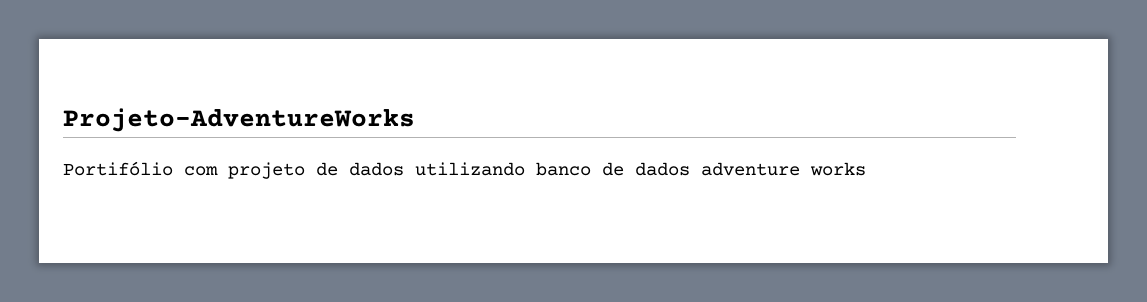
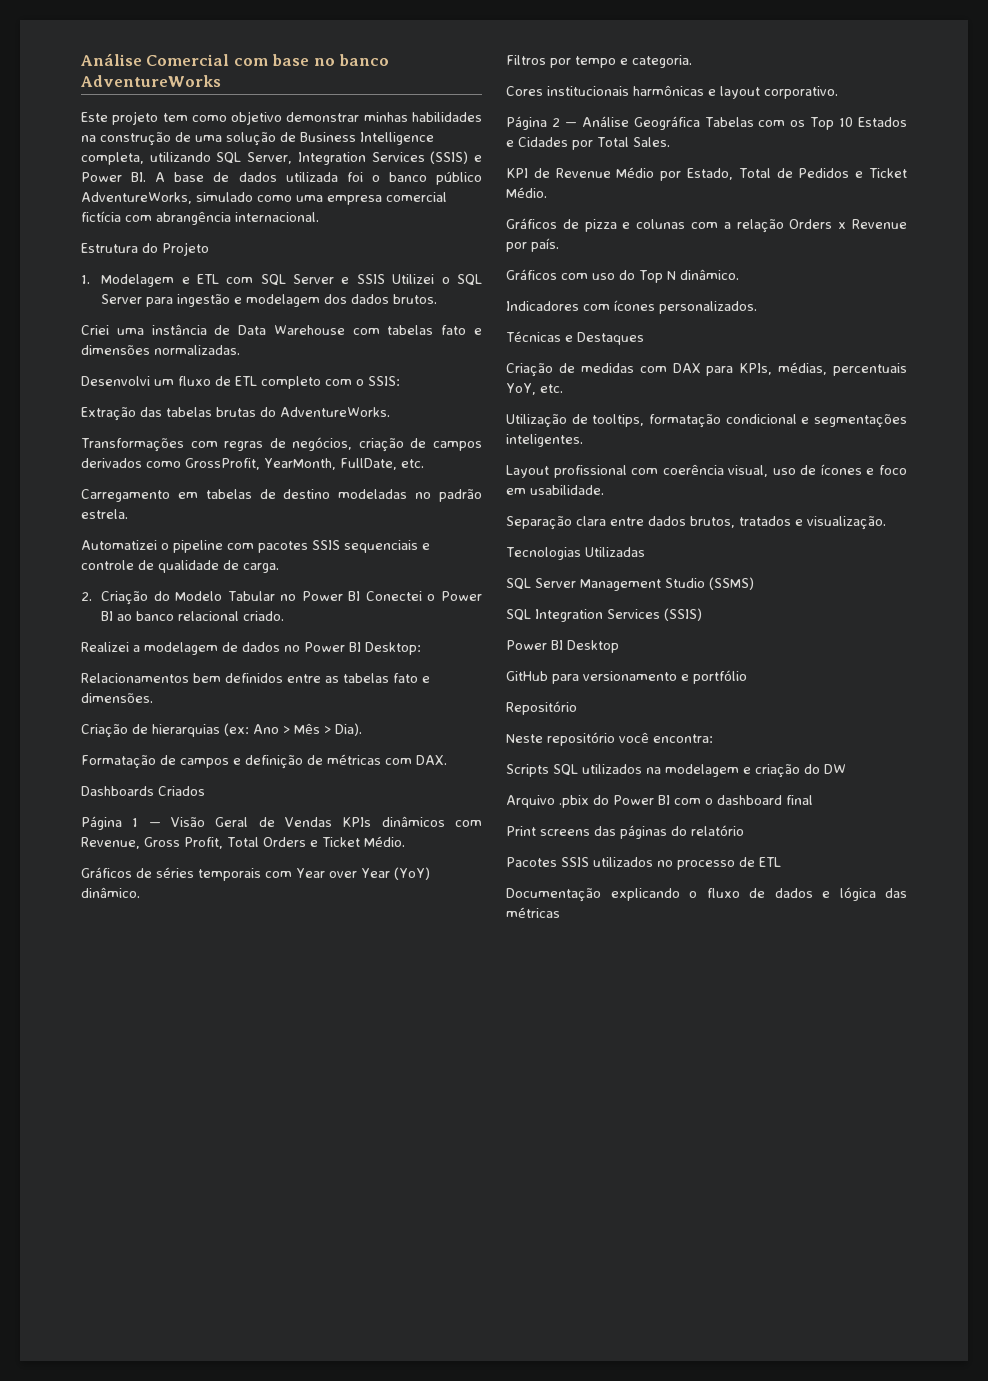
- Projeto-AdventureWorks
- Portifólio com projeto de dados utilizando banco de dados adventure works
+ Análise Comercial com base no banco AdventureWorks
+ Este projeto tem como objetivo demonstrar minhas habilidades na construção de uma solução de Business Intelligence completa, utilizando SQL Server, Integration Services (SSIS) e Power BI. A base de dados utilizada foi o banco público AdventureWorks, simulado como uma empresa comercial fictícia com abrangência internacional.
+ Estrutura do Projeto
+ 1. Modelagem e ETL com SQL Server e SSIS Utilizei o SQL Server para ingestão e modelagem dos dados brutos.
+ Criei uma instância de Data Warehouse com tabelas fato e dimensões normalizadas.
+ Desenvolvi um fluxo de ETL completo com o SSIS:
+ Extração das tabelas brutas do AdventureWorks.
+ Transformações com regras de negócios, criação de campos derivados como GrossProfit, YearMonth, FullDate, etc.
+ Carregamento em tabelas de destino modeladas no padrão estrela.
+ Automatizei o pipeline com pacotes SSIS sequenciais e controle de qualidade de carga.
+ 2. Criação do Modelo Tabular no Power BI Conectei o Power BI ao banco relacional criado.
+ Realizei a modelagem de dados no Power BI Desktop:
+ Relacionamentos bem definidos entre as tabelas fato e dimensões.
+ Criação de hierarquias (ex: Ano > Mês > Dia).
+ Formatação de campos e definição de métricas com DAX.
+ Dashboards Criados
+ Página 1 — Visão Geral de Vendas KPIs dinâmicos com Revenue, Gross Profit, Total Orders e Ticket Médio.
+ Gráficos de séries temporais com Year over Year (YoY) dinâmico.
+ Filtros por tempo e categoria.
+ Cores institucionais harmônicas e layout corporativo.
+ Página 2 — Análise Geográfica Tabelas com os Top 10 Estados e Cidades por Total Sales.
+ KPI de Revenue Médio por Estado, Total de Pedidos e Ticket Médio.
+ Gráficos de pizza e colunas com a relação Orders x Revenue por país.
+ Gráficos com uso do Top N dinâmico.
+ Indicadores com ícones personalizados.
+ Técnicas e Destaques
+ Criação de medidas com DAX para KPIs, médias, percentuais YoY, etc.
+ Utilização de tooltips, formatação condicional e segmentações inteligentes.
+ Layout profissional com coerência visual, uso de ícones e foco em usabilidade.
+ Separação clara entre dados brutos, tratados e visualização.
+ Tecnologias Utilizadas
+ SQL Server Management Studio (SSMS)
+ SQL Integration Services (SSIS)
+ Power BI Desktop
+ GitHub para versionamento e portfólio
+ Repositório
+ Neste repositório você encontra:
+ Scripts SQL utilizados na modelagem e criação do DW
+ Arquivo .pbix do Power BI com o dashboard final
+ Print screens das páginas do relatório
+ Pacotes SSIS utilizados no processo de ETL
+ Documentação explicando o fluxo de dados e lógica das métricas

